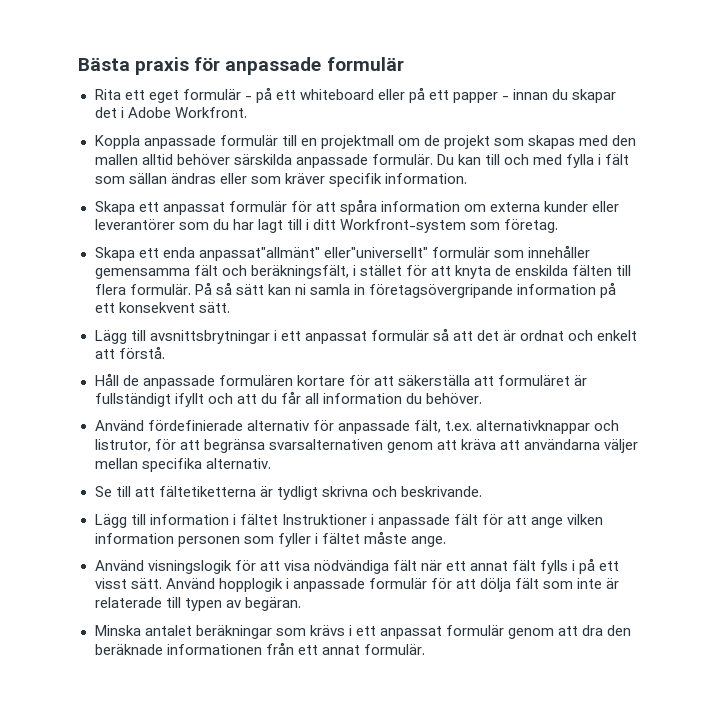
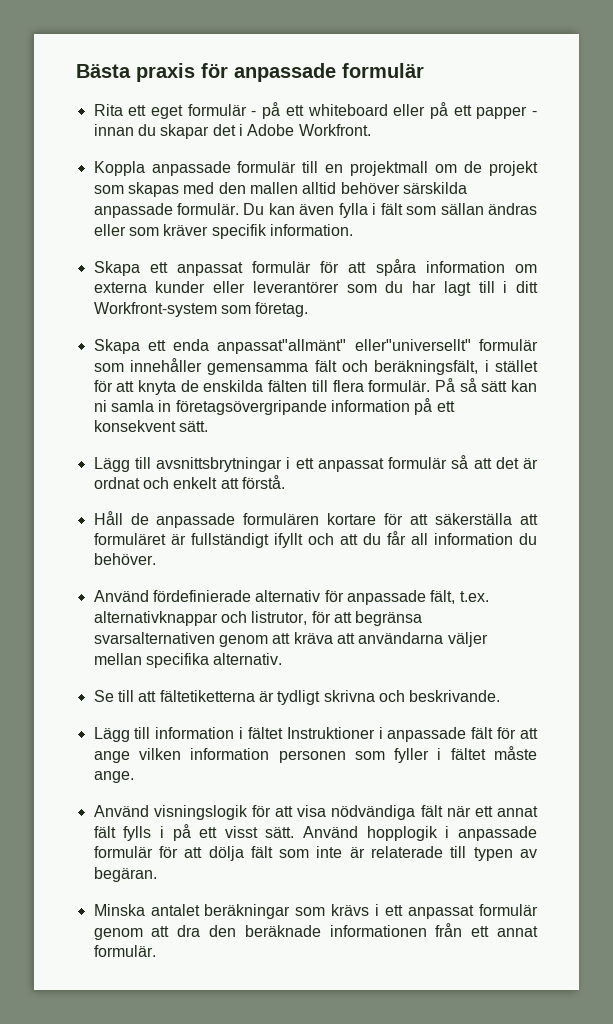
- Du kan till och med fylla i fält som sällan ändras eller som kräver specifik information.
+ Du kan även fylla i fält som sällan ändras eller som kräver specifik information.

